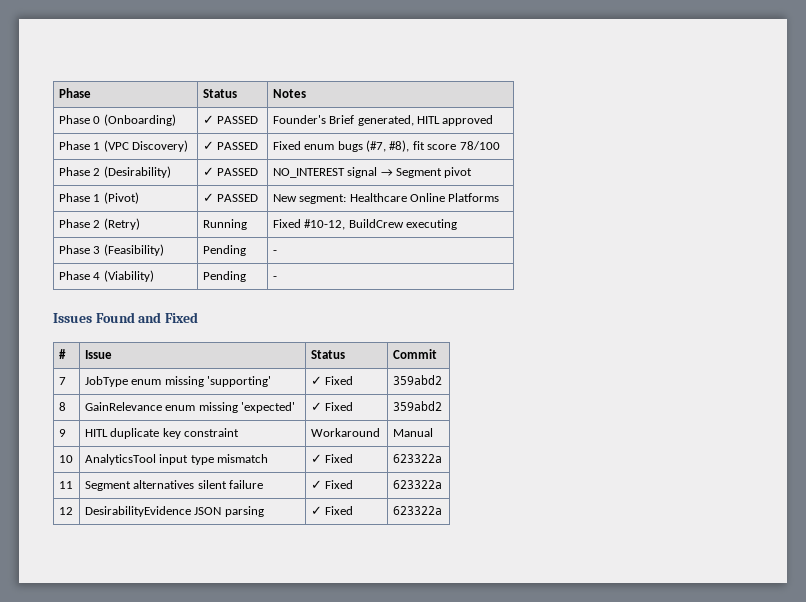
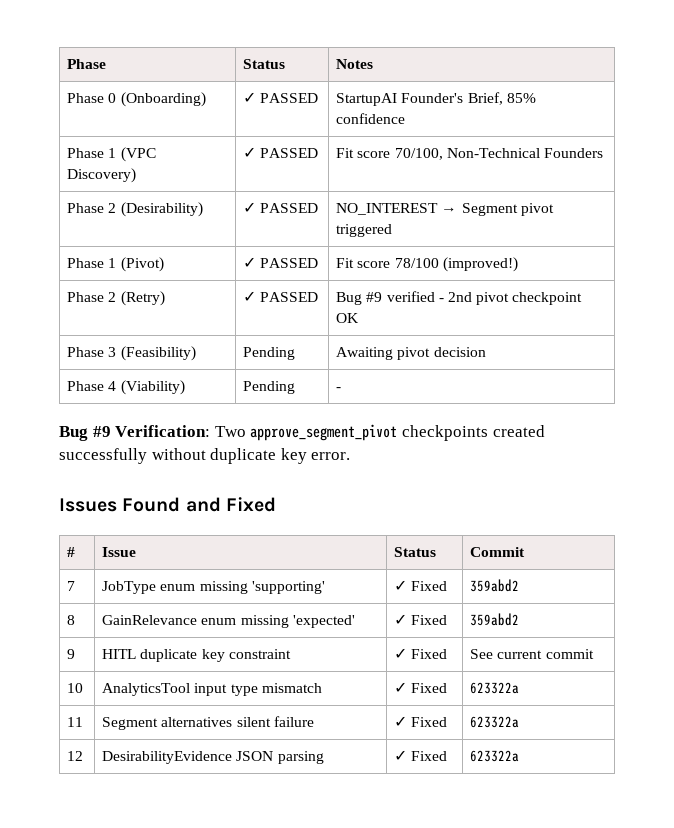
- Phase 0 (Onboarding) | ✓ PASSED | Founder's Brief generated, HITL approved
+ Phase 0 (Onboarding) | ✓ PASSED | StartupAI Founder's Brief, 85% confidence
- Phase 1 (VPC Discovery) | ✓ PASSED | Fixed enum bugs (#7, #8), fit score 78/100
+ Phase 1 (VPC Discovery) | ✓ PASSED | Fit score 70/100, Non-Technical Founders
- Phase 2 (Desirability) | ✓ PASSED | NO_INTEREST signal → Segment pivot
+ Phase 2 (Desirability) | ✓ PASSED | NO_INTEREST → Segment pivot triggered
- Phase 1 (Pivot) | ✓ PASSED | New segment: Healthcare Online Platforms
- Phase 2 (Retry) | Running | Fixed #10-12, BuildCrew executing
+ Phase 1 (Pivot) | ✓ PASSED | Fit score 78/100 (improved!)
+ Phase 2 (Retry) | ✓ PASSED | Bug #9 verified - 2nd pivot checkpoint OK
- Phase 3 (Feasibility) | Pending | -
+ Phase 3 (Feasibility) | Pending | Awaiting pivot decision
+ Bug #9 Verification: Two approve_segment_pivot checkpoints created successfully without duplicate key error.
- 9 | HITL duplicate key constraint | Workaround | Manual
+ 9 | HITL duplicate key constraint | ✓ Fixed | See current commit

